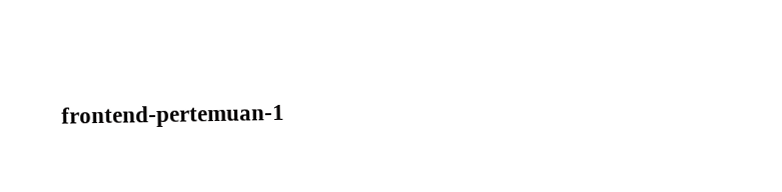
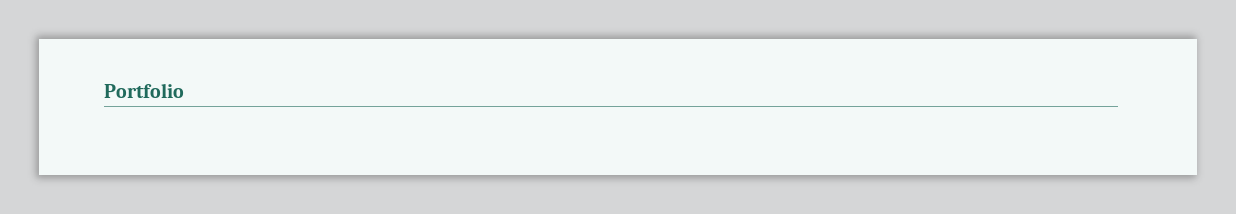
- frontend-pertemuan-1
+ Portfolio

